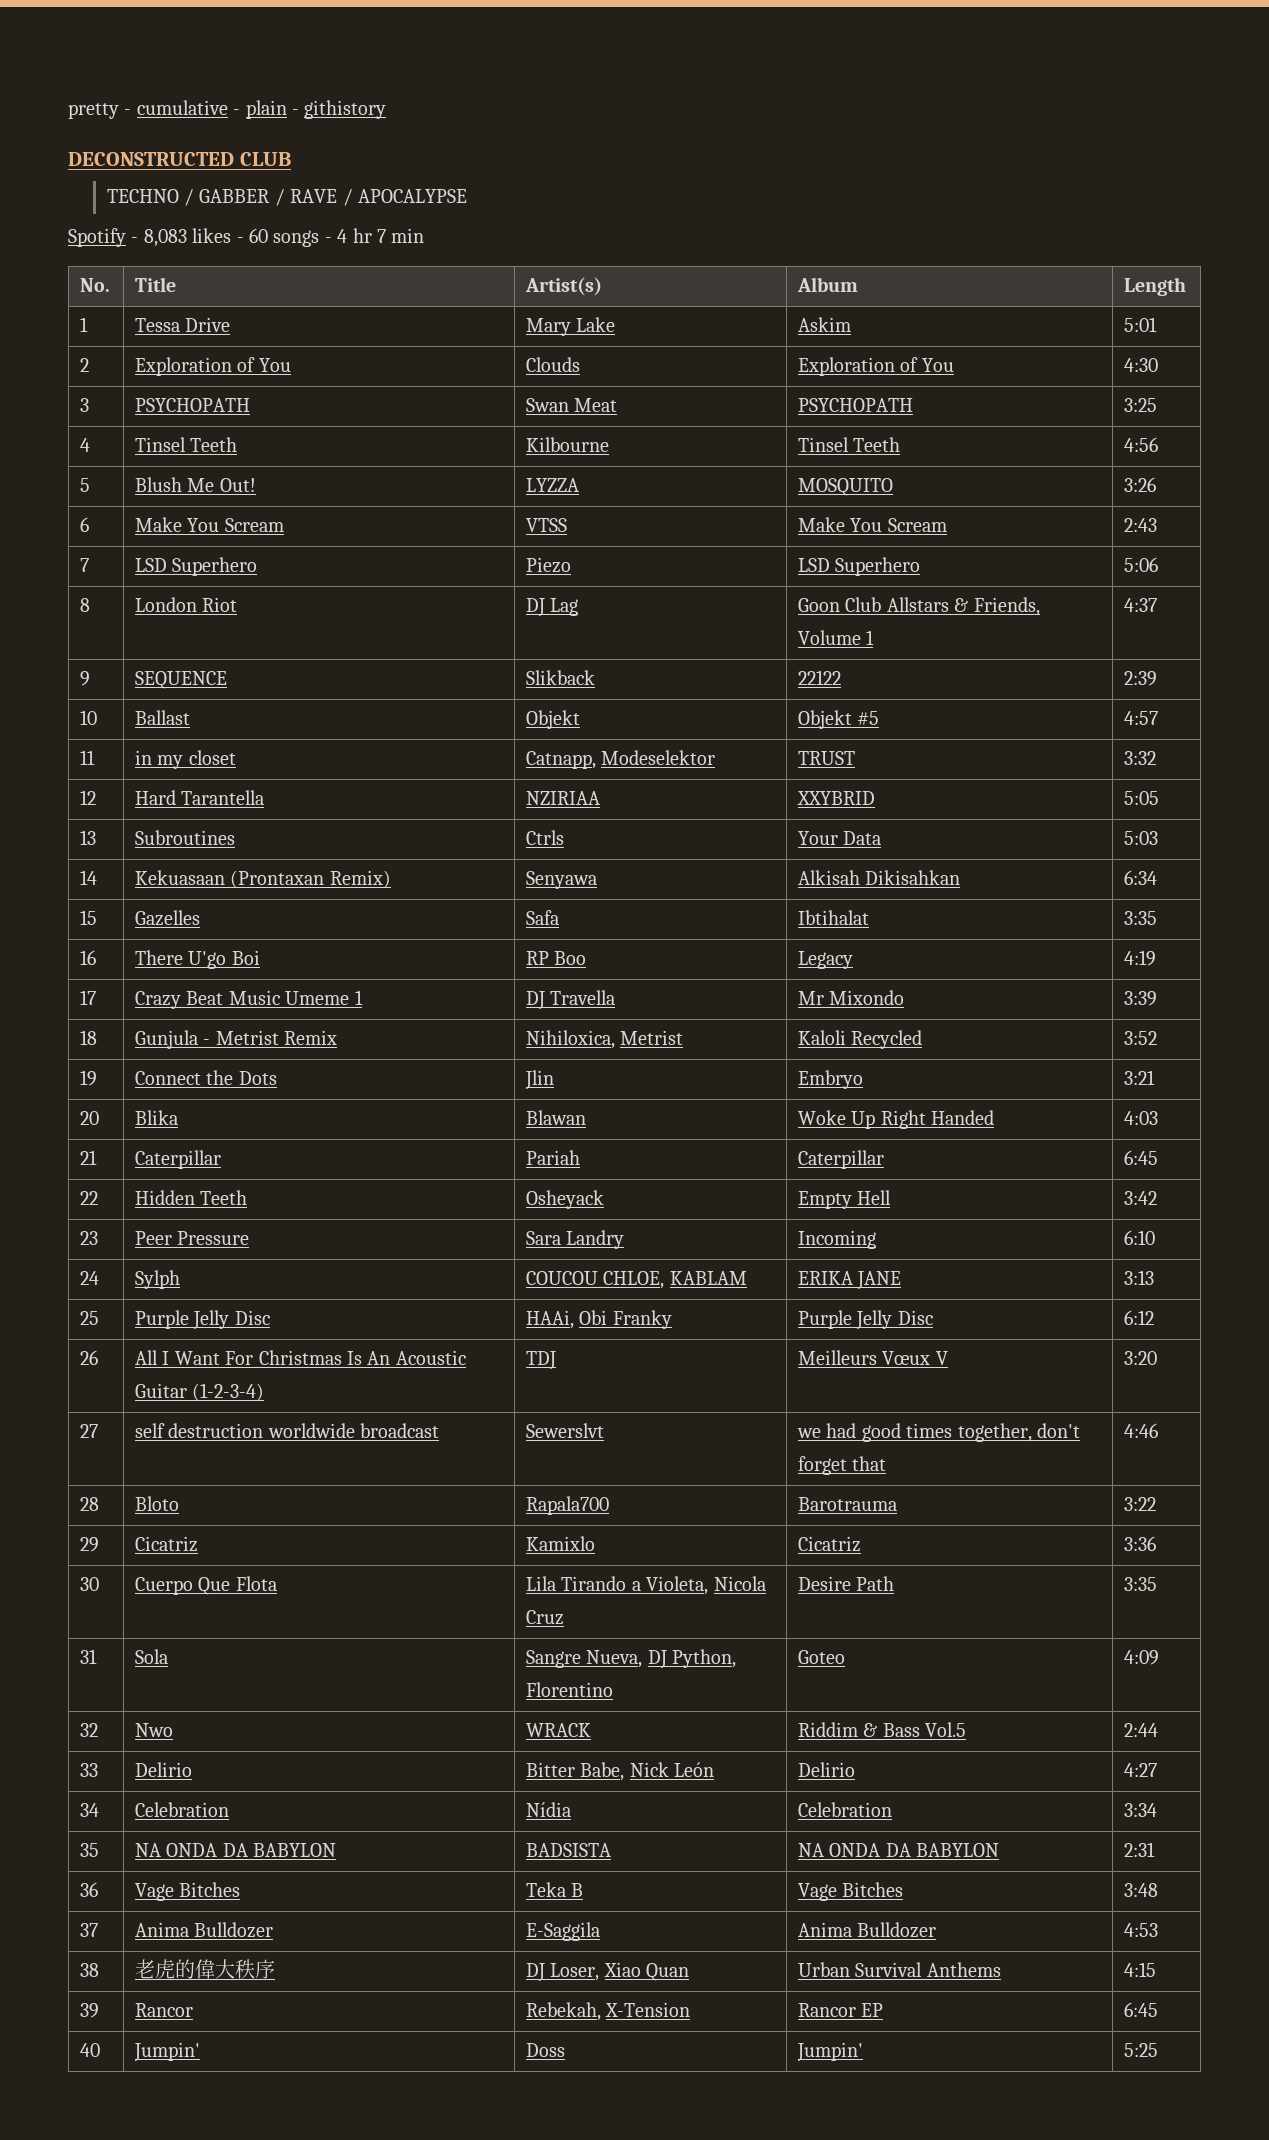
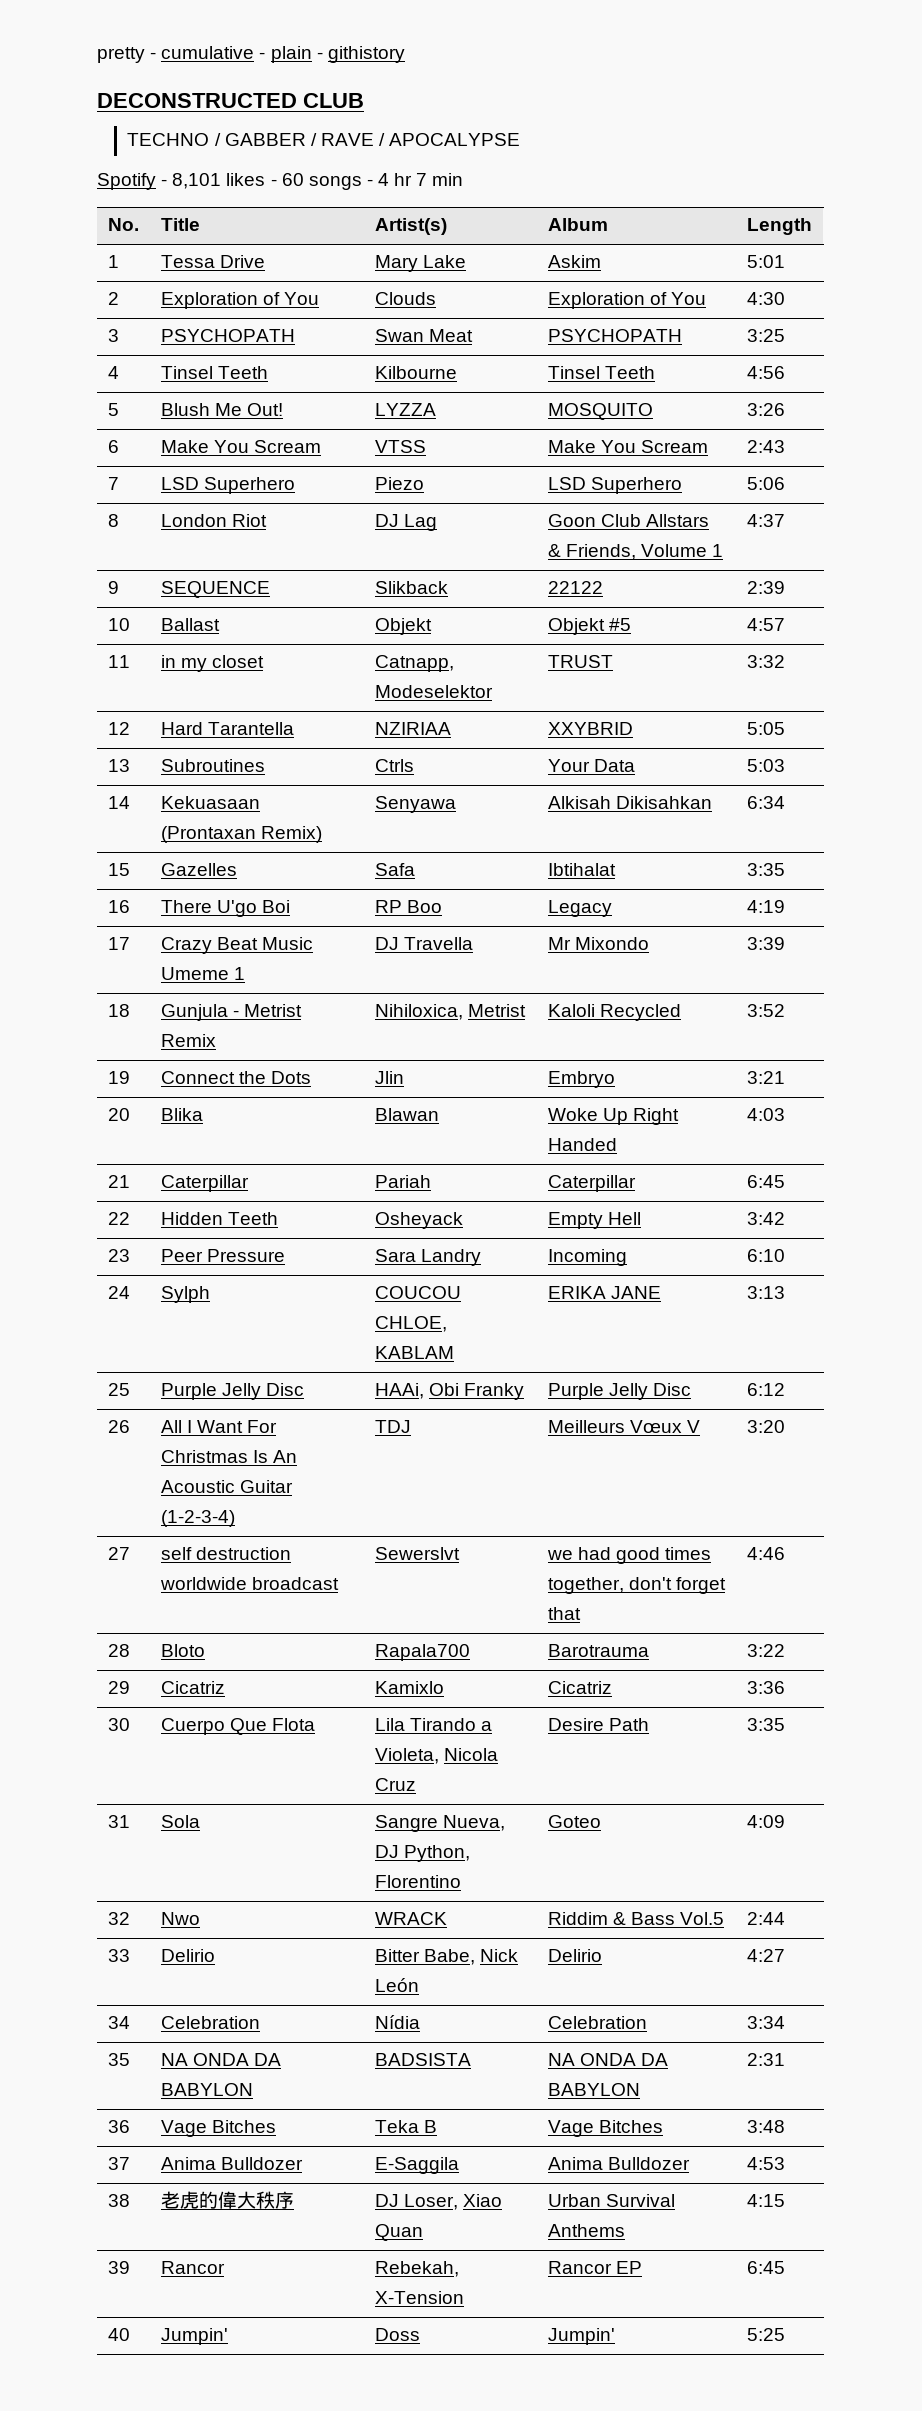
- Spotify - 8,083 likes - 60 songs - 4 hr 7 min
+ Spotify - 8,101 likes - 60 songs - 4 hr 7 min

